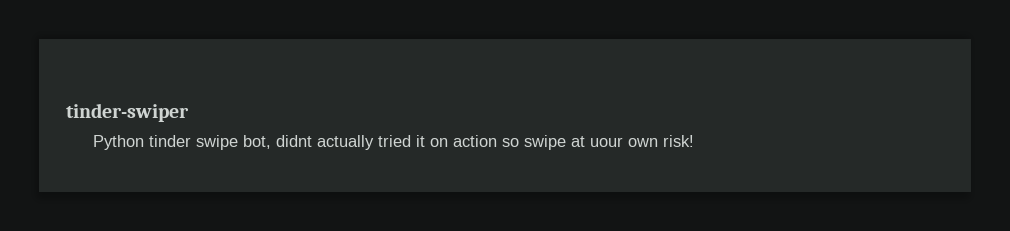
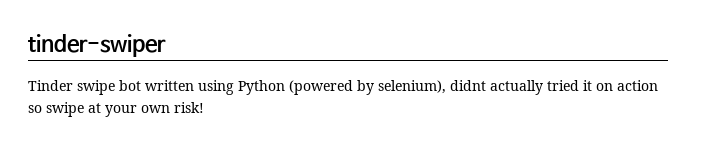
- Python tinder swipe bot, didnt actually tried it on action so swipe at uour own risk!
+ Tinder swipe bot written using Python (powered by selenium), didnt actually tried it on action so swipe at your own risk!

